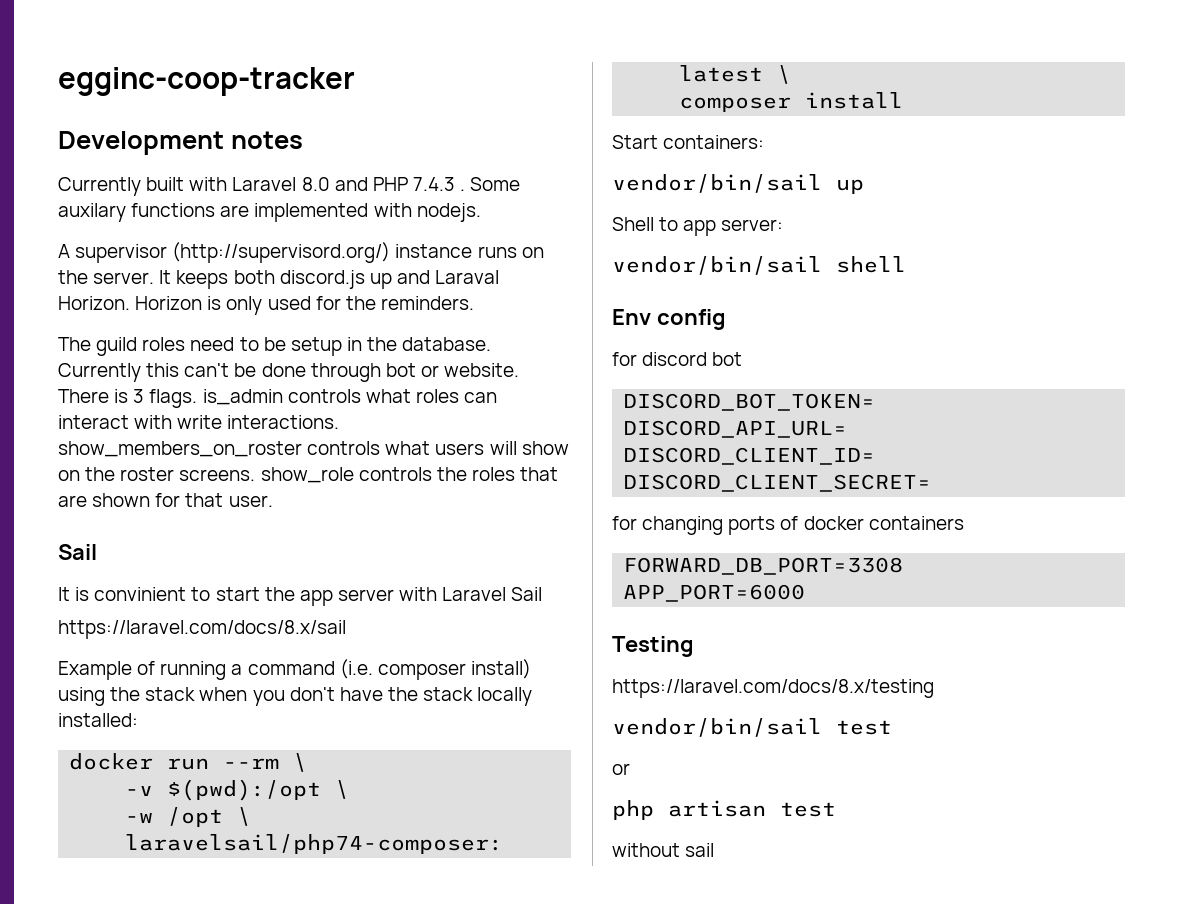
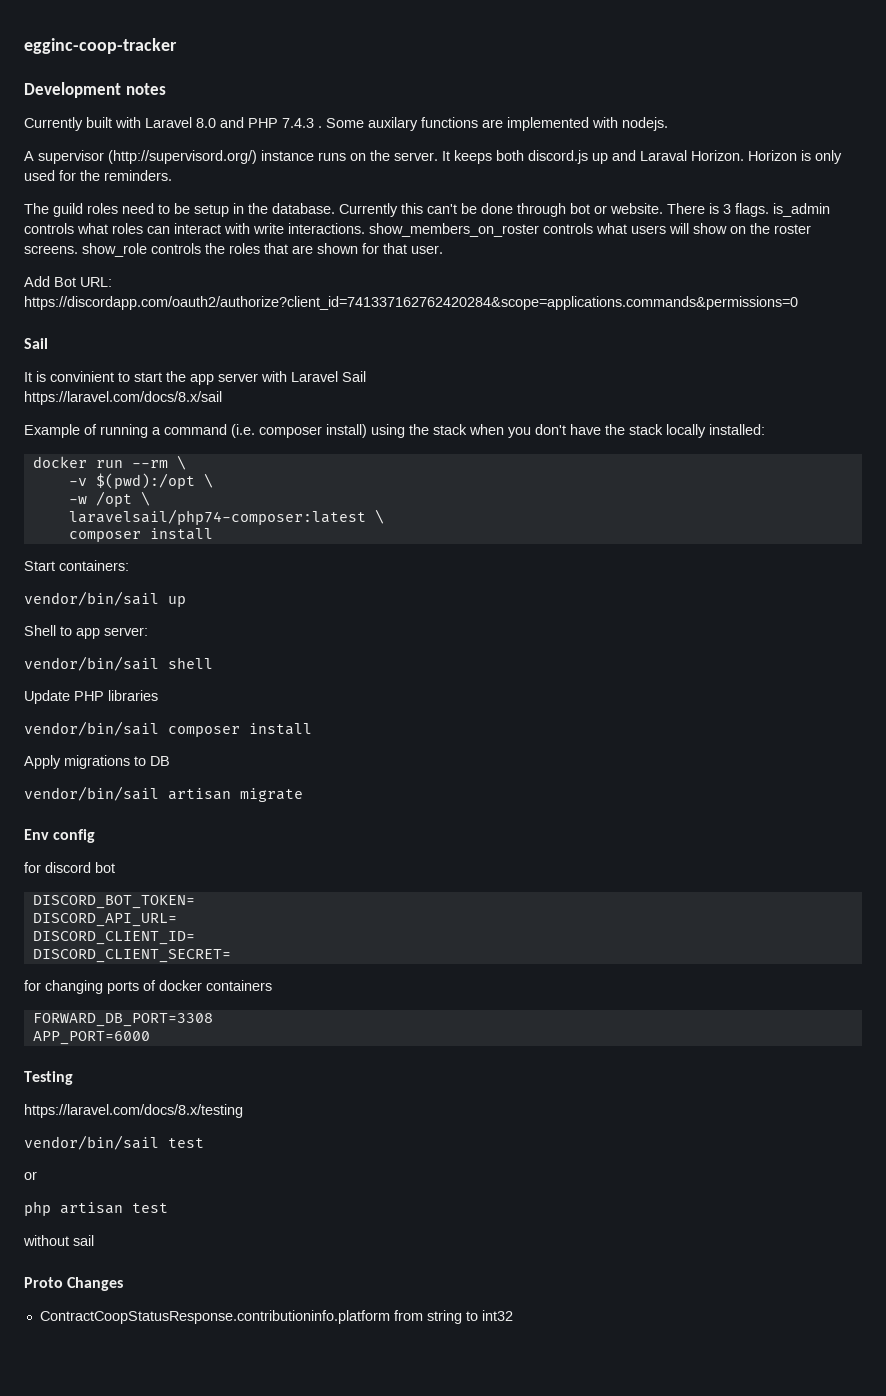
+ Add Bot URL: https://discordapp.com/oauth2/authorize?client_id=741337162762420284&scope=applications.commands&permissions=0
+ Update PHP libraries
+ vendor/bin/sail composer install
+ Apply migrations to DB
+ vendor/bin/sail artisan migrate
+ Proto Changes
+ ContractCoopStatusResponse.contributioninfo.platform from string to int32

